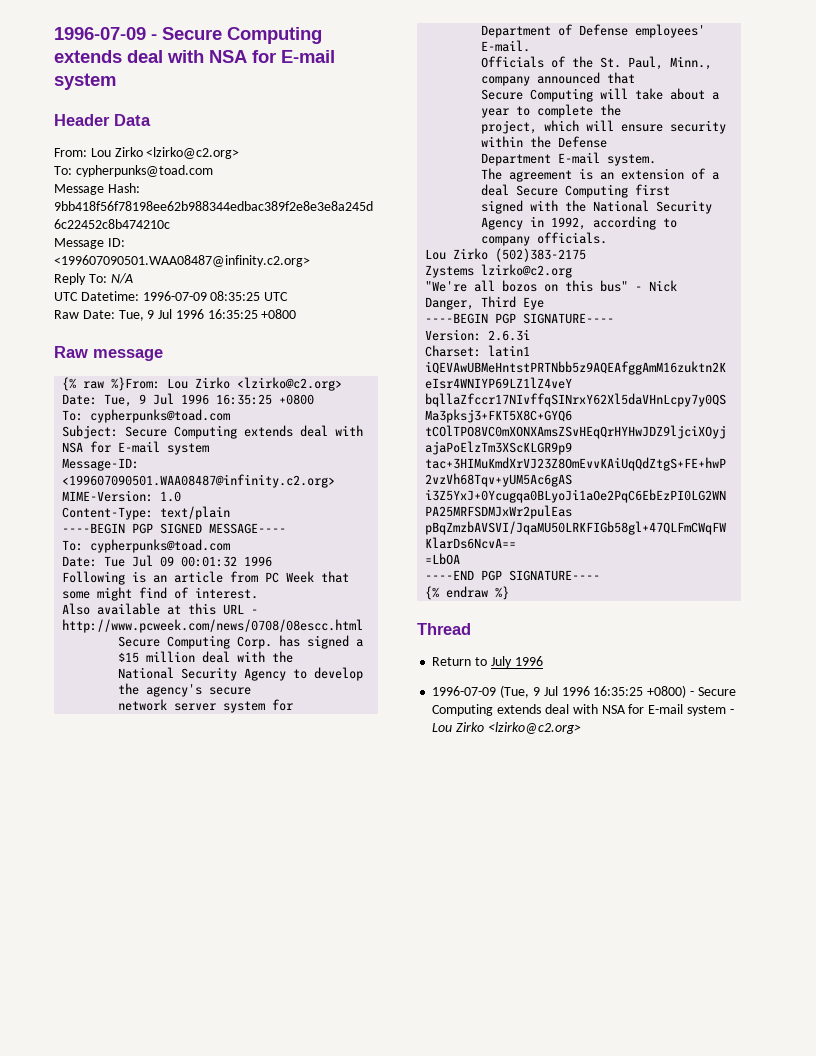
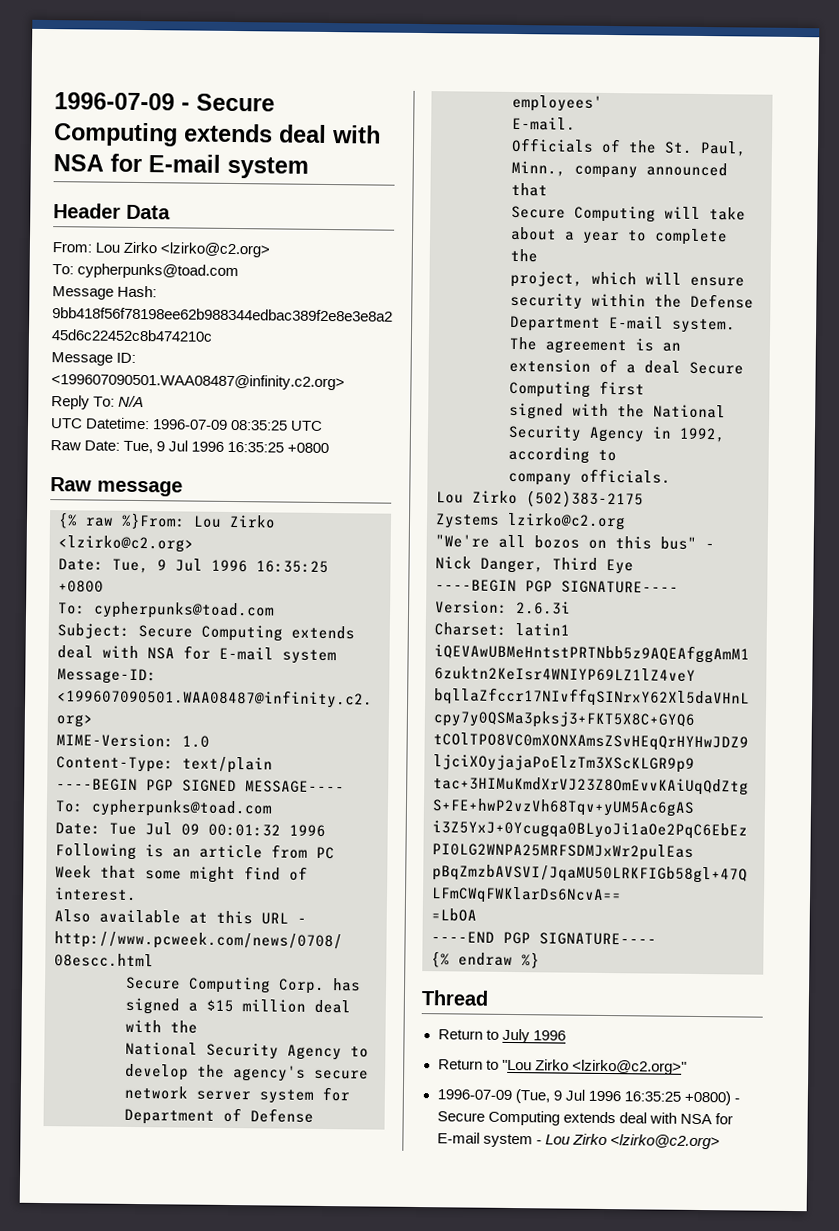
+ Return to "Lou Zirko <lzirko@c2.org>"

